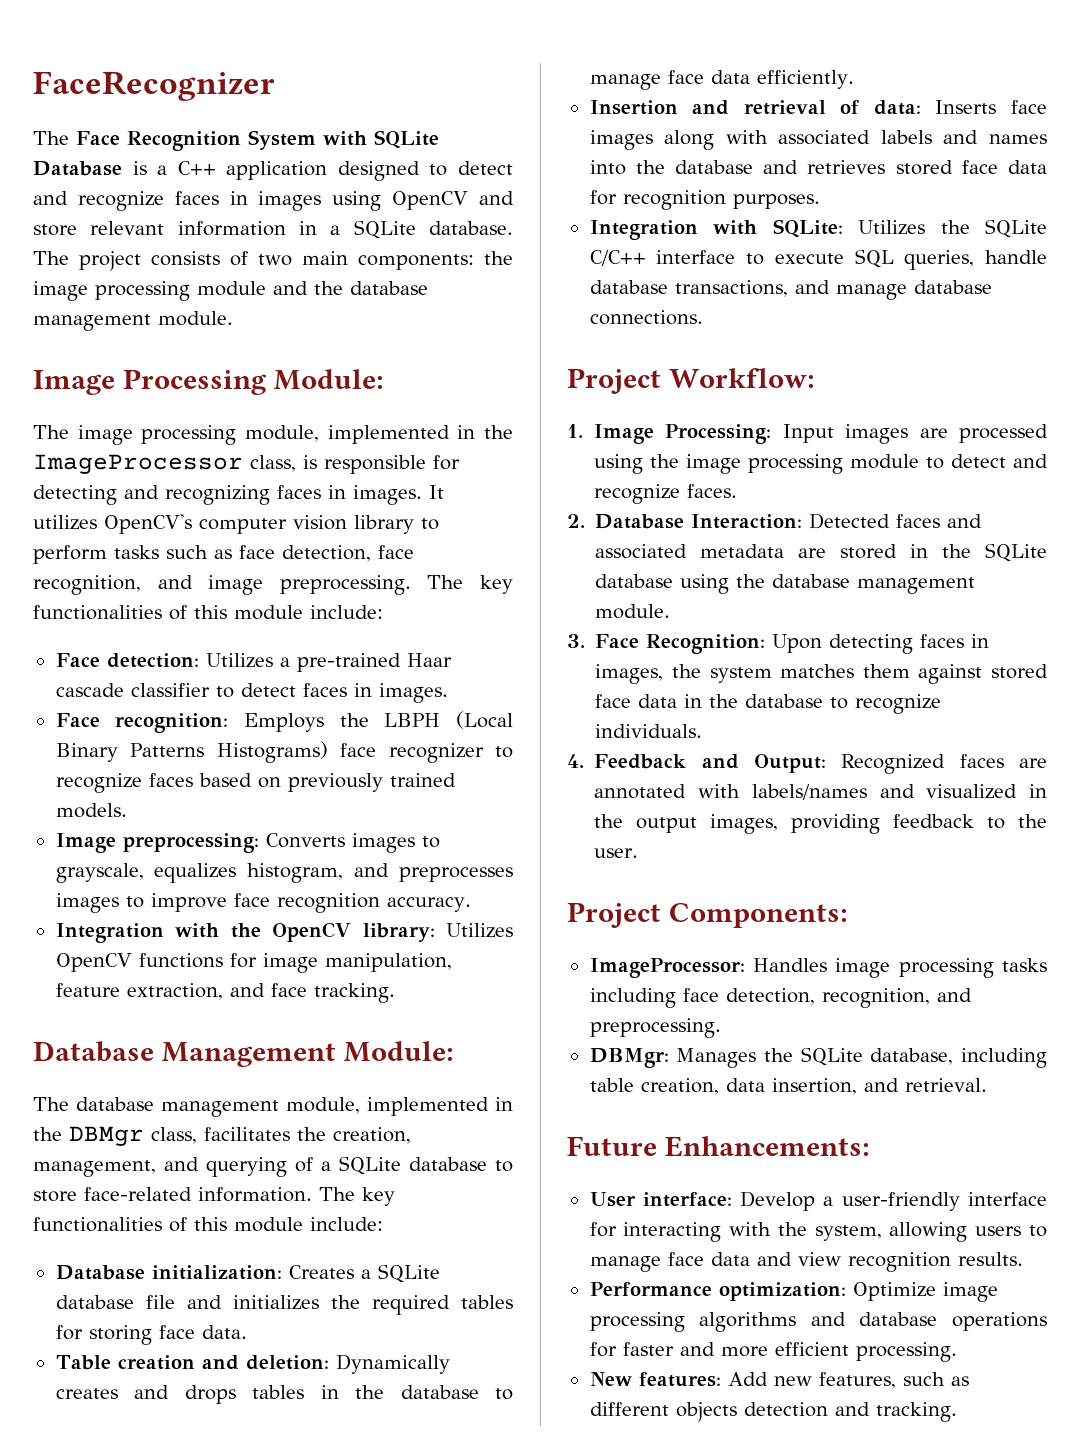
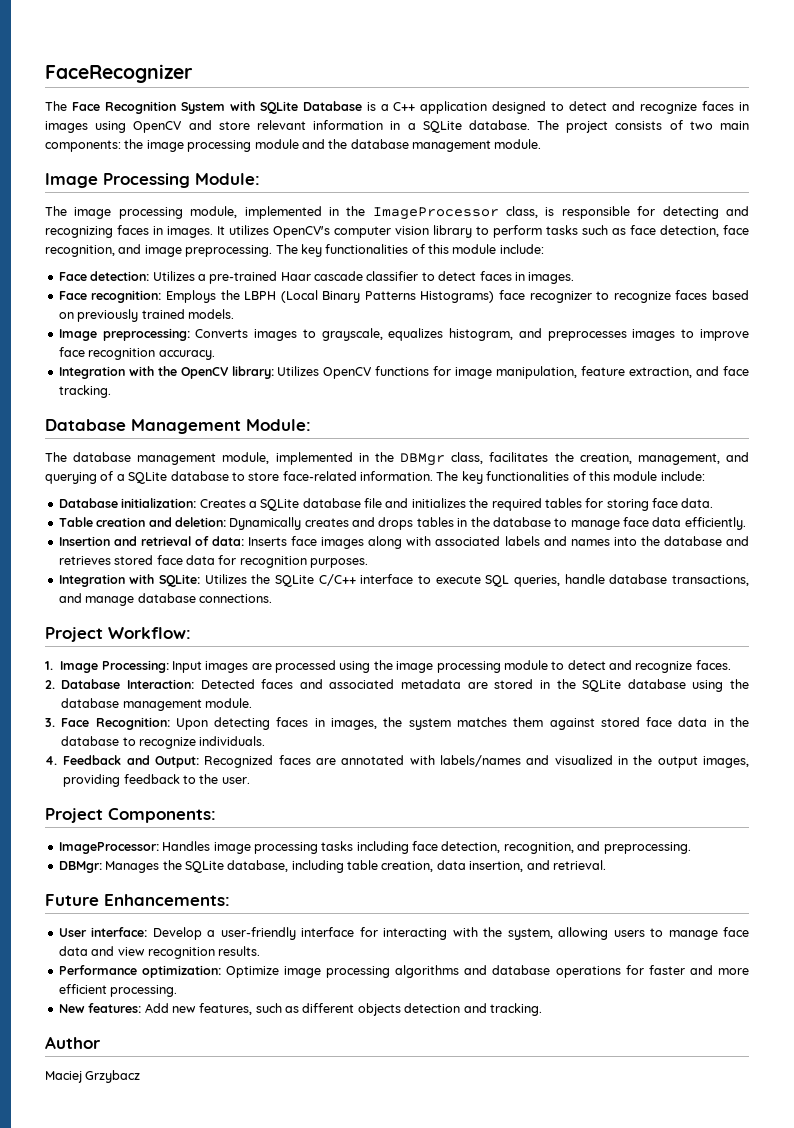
+ Author
+ Maciej Grzybacz

